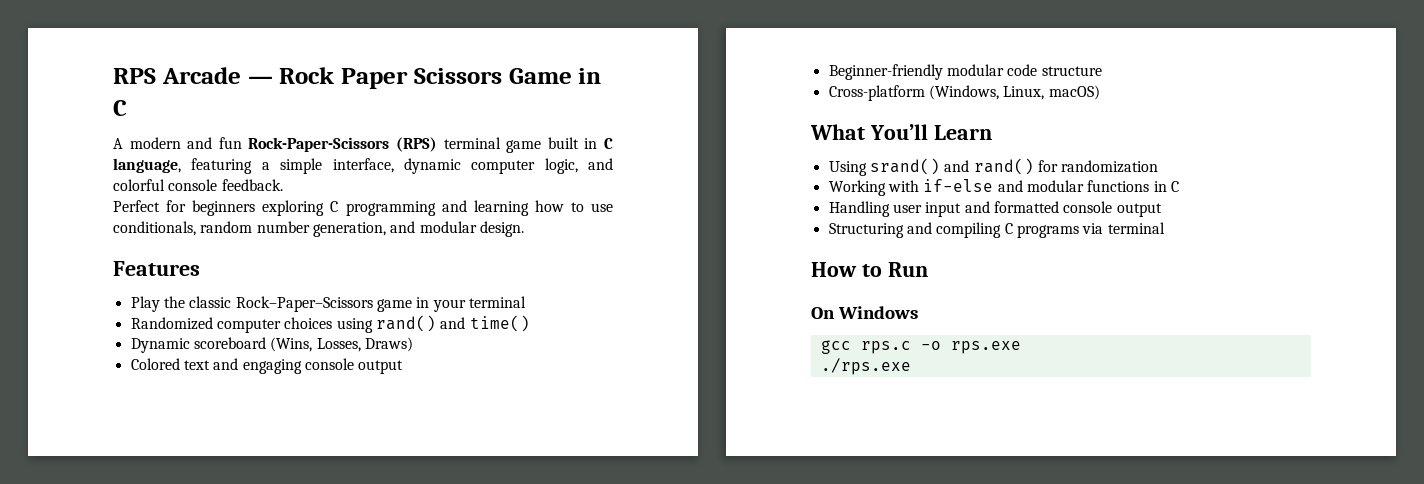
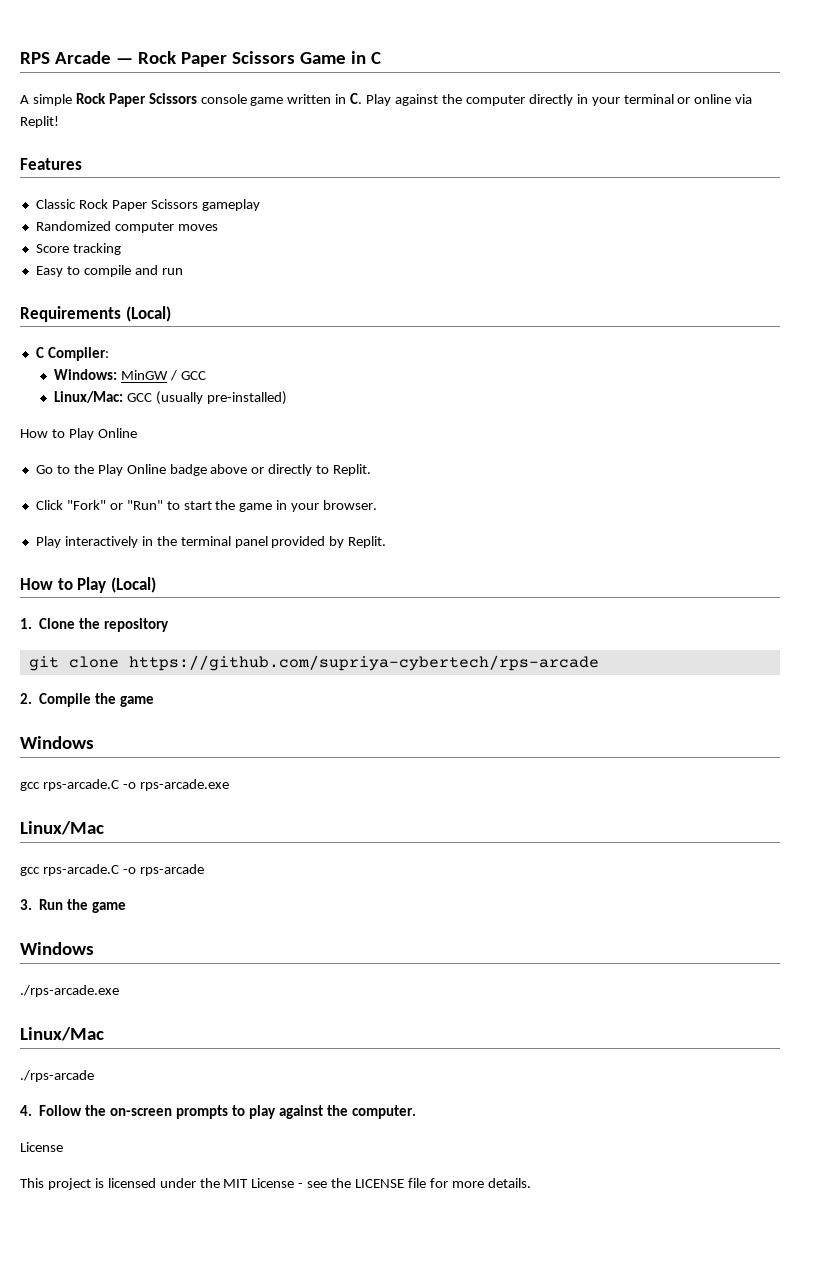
- A modern and fun Rock-Paper-Scissors (RPS) terminal game built in C language, featuring a simple interface, dynamic computer logic, and colorful console feedback.
- Perfect for beginners exploring C programming and learning how to use conditionals, random number generation, and modular design.
+ A simple Rock Paper Scissors console game written in C. Play against the computer directly in your terminal or online via Replit!
  Features
- Play the classic Rock–Paper–Scissors game in your terminal
- Randomized computer choices using rand() and time()
- Dynamic scoreboard (Wins, Losses, Draws)
- Colored text and engaging console output
- Beginner-friendly modular code structure
- Cross-platform (Windows, Linux, macOS)
- What You’ll Learn
- Using srand() and rand() for randomization
- Working with if-else and modular functions in C
- Handling user input and formatted console output
- Structuring and compiling C programs via terminal
- How to Run
- On Windows
- gcc rps.c -o rps.exe
- ./rps.exe
+ Classic Rock Paper Scissors gameplay
+ Randomized computer moves
+ Score tracking
+ Easy to compile and run
+ Requirements (Local)
+ C Compiler:
+ Windows: MinGW / GCC
+ Linux/Mac: GCC (usually pre-installed)
+ How to Play Online
+ Go to the Play Online badge above or directly to Replit.
+ Click "Fork" or "Run" to start the game in your browser.
+ Play interactively in the terminal panel provided by Replit.
+ How to Play (Local)
+ 1. Clone the repository
+ git clone https://github.com/supriya-cybertech/rps-arcade
+ 2. Compile the game
+ Windows
+ gcc rps-arcade.C -o rps-arcade.exe
+ Linux/Mac
+ gcc rps-arcade.C -o rps-arcade
+ 3. Run the game
+ Windows
+ ./rps-arcade.exe
+ Linux/Mac
+ ./rps-arcade
+ 4. Follow the on-screen prompts to play against the computer.
+ License
+ This project is licensed under the MIT License - see the LICENSE file for more details.

